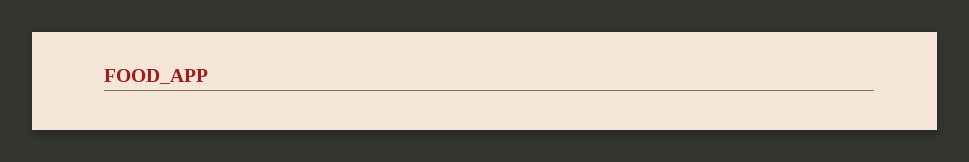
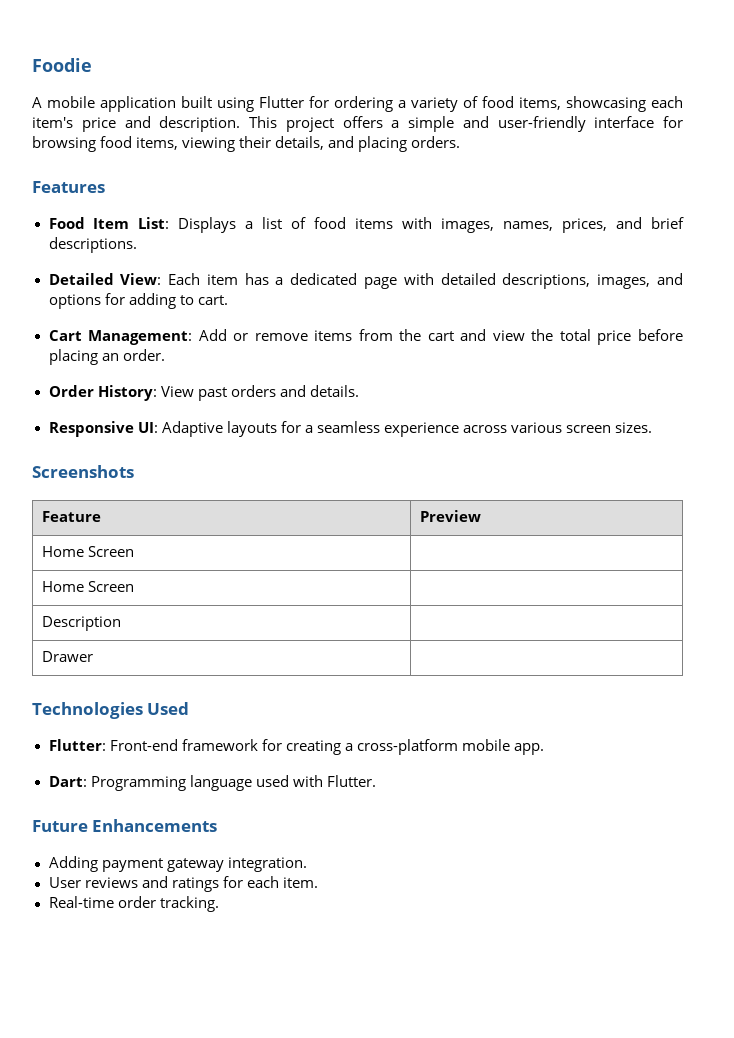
- FOOD_APP
+ Foodie
+ A mobile application built using Flutter for ordering a variety of food items, showcasing each item's price and description. This project offers a simple and user-friendly interface for browsing food items, viewing their details, and placing orders.
+ Features
+ Food Item List: Displays a list of food items with images, names, prices, and brief descriptions.
+ Detailed View: Each item has a dedicated page with detailed descriptions, images, and options for adding to cart.
+ Cart Management: Add or remove items from the cart and view the total price before placing an order.
+ Order History: View past orders and details.
+ Responsive UI: Adaptive layouts for a seamless experience across various screen sizes.
+ Screenshots
+ Feature | Preview
+ Home Screen |
+ Home Screen |
+ Description |
+ Drawer |
+ Technologies Used
+ Flutter: Front-end framework for creating a cross-platform mobile app.
+ Dart: Programming language used with Flutter.
+ Future Enhancements
+ Adding payment gateway integration.
+ User reviews and ratings for each item.
+ Real-time order tracking.

